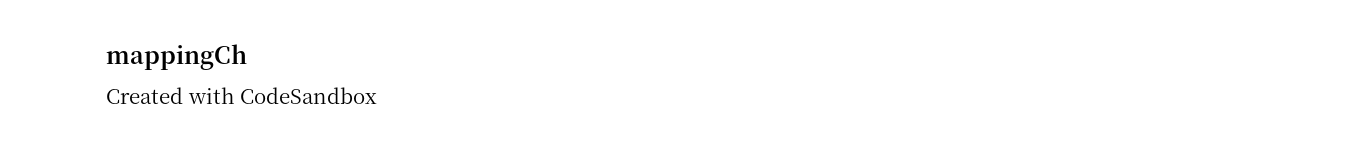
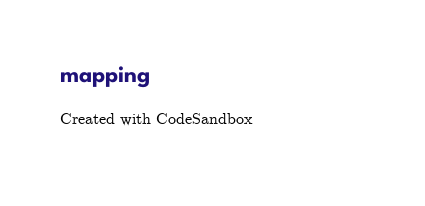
- mappingCh
+ mapping

